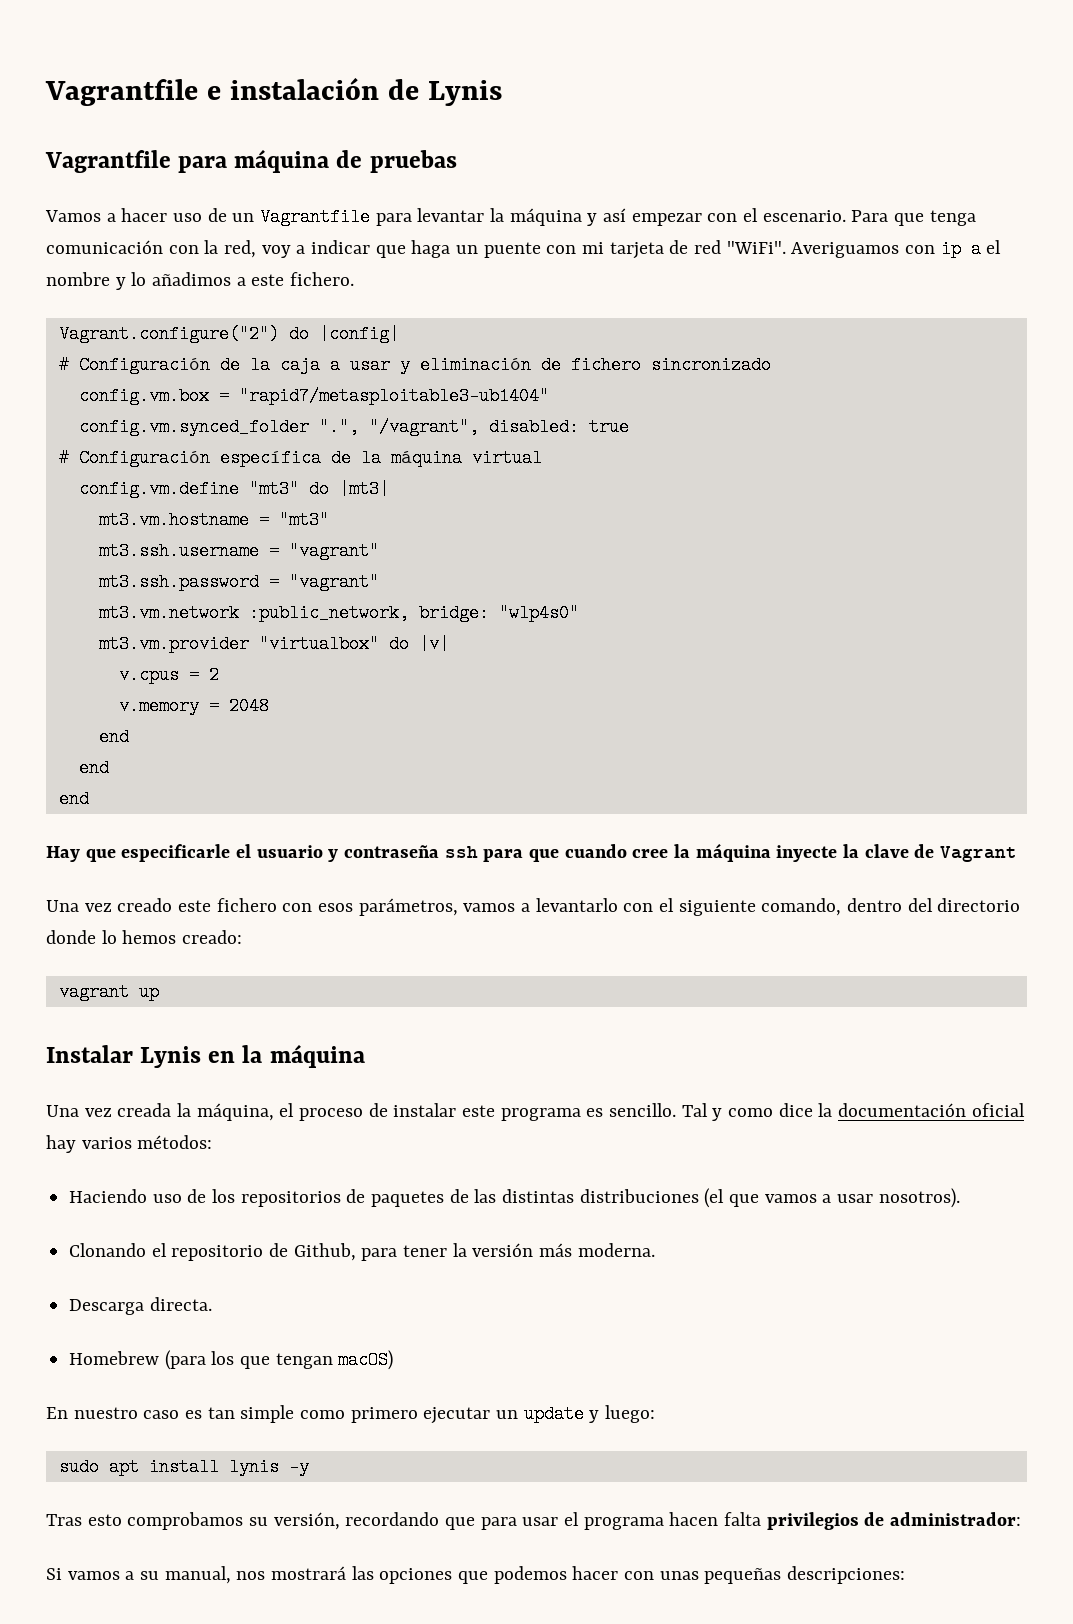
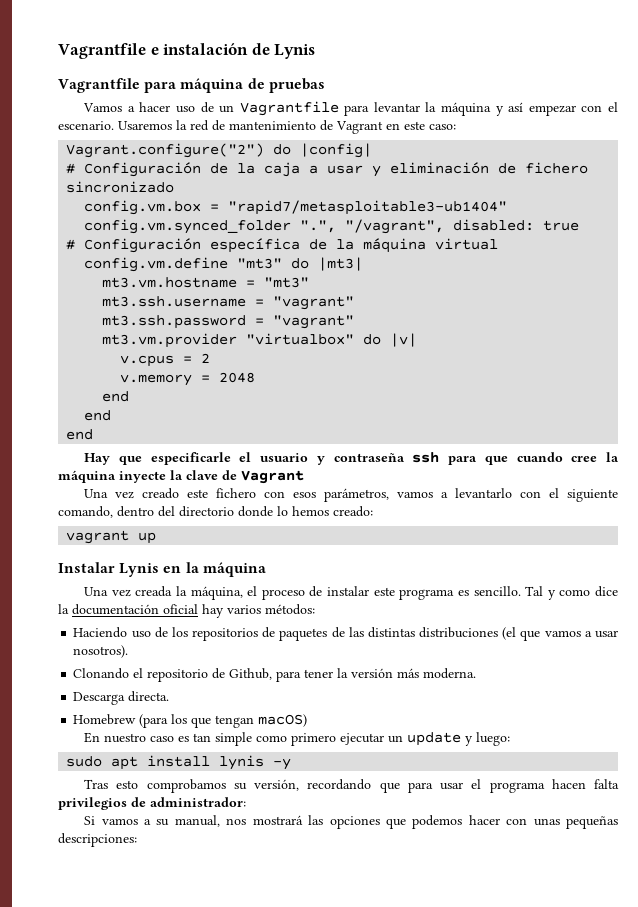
- Para que tenga comunicación con la red, voy a indicar que haga un puente con mi tarjeta de red "WiFi". Averiguamos con ip a el nombre y lo añadimos a este fichero.
+ Usaremos la red de mantenimiento de Vagrant en este caso:
- mt3.vm.network :public_network, bridge: "wlp4s0"

